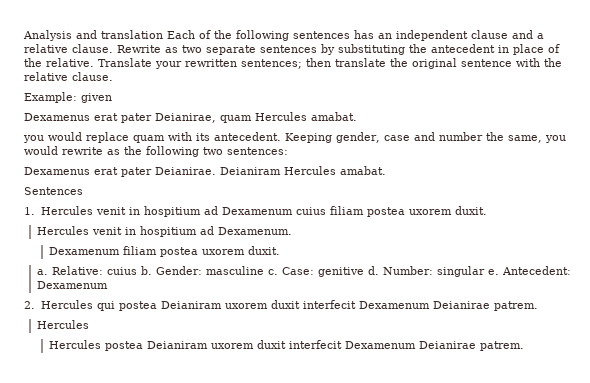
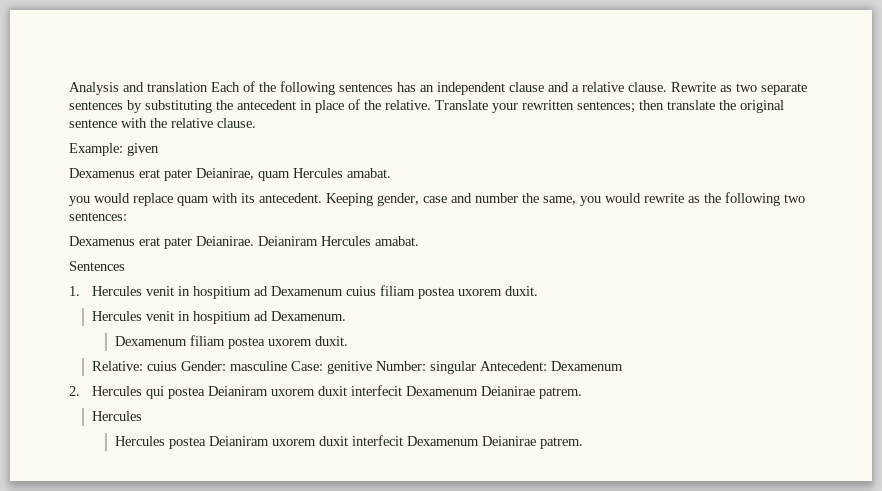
- a. Relative: cuius b. Gender: masculine c. Case: genitive d. Number: singular e. Antecedent: Dexamenum
+ Relative: cuius Gender: masculine Case: genitive Number: singular Antecedent: Dexamenum

